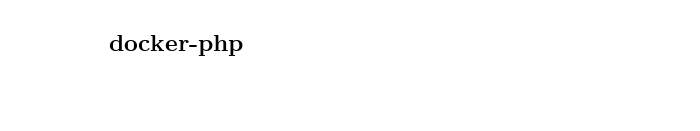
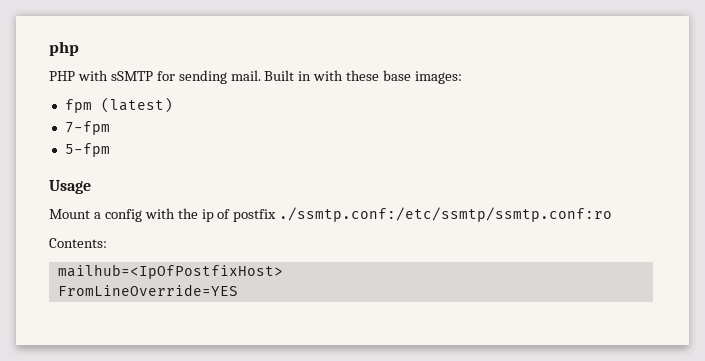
- docker-php
+ php
+ PHP with sSMTP for sending mail. Built in with these base images:
+ fpm (latest)
+ 7-fpm
+ 5-fpm
+ Usage
+ Mount a config with the ip of postfix ./ssmtp.conf:/etc/ssmtp/ssmtp.conf:ro
+ Contents:
+ mailhub=<IpOfPostfixHost>
+ FromLineOverride=YES

